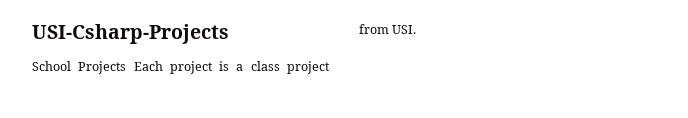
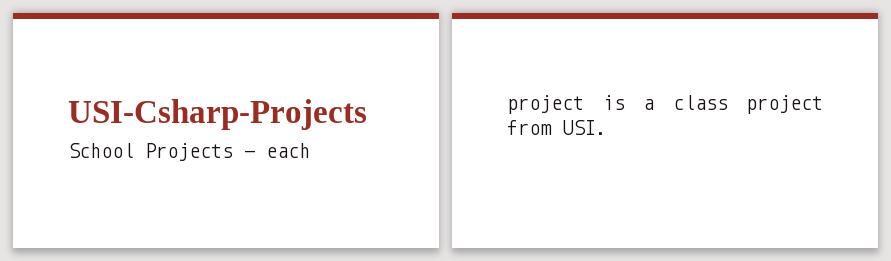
- School Projects Each project is a class project from USI.
+ School Projects - each project is a class project from USI.

